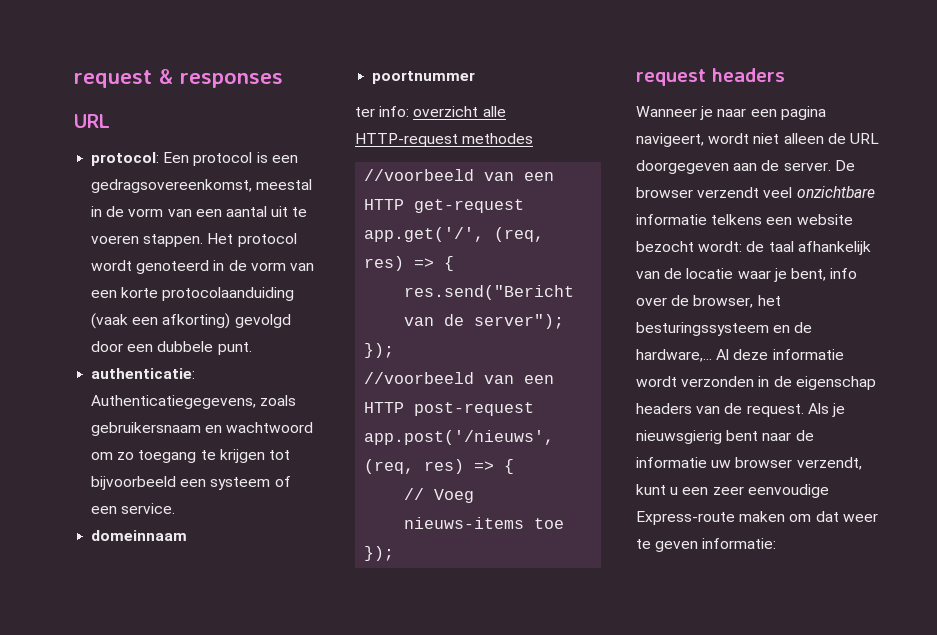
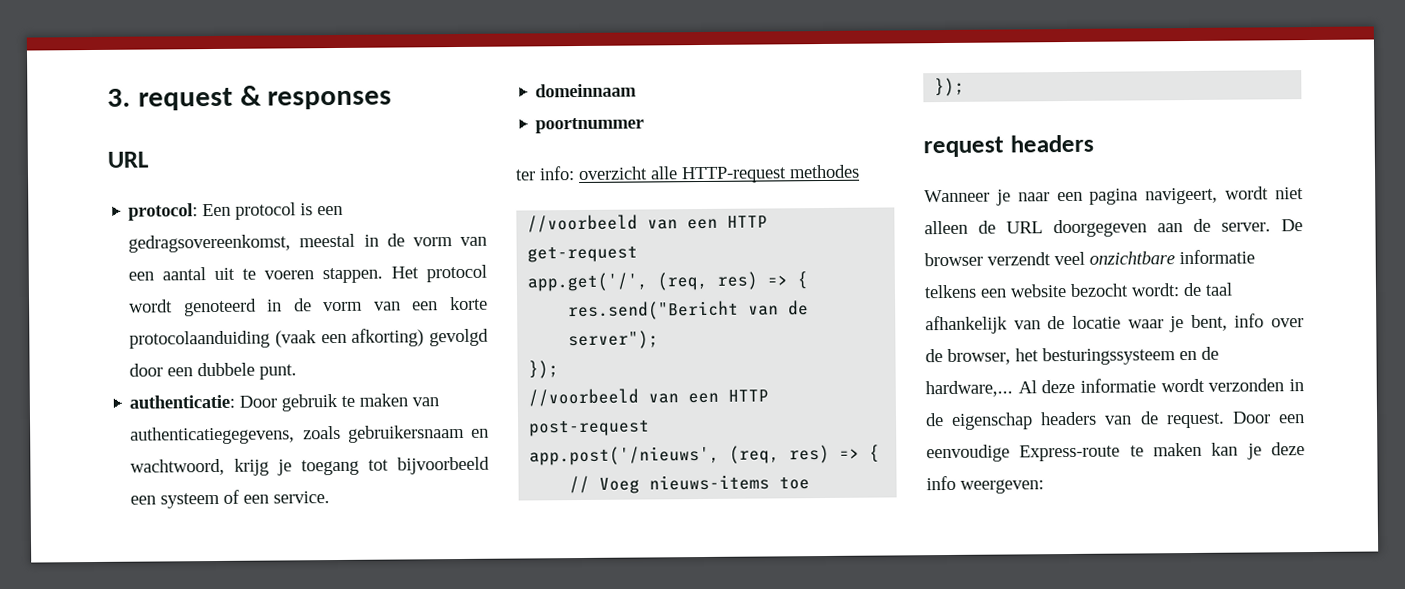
- request & responses
+ 3. request & responses
- authenticatie: Authenticatiegegevens, zoals gebruikersnaam en wachtwoord om zo toegang te krijgen tot bijvoorbeeld een systeem of een service.
+ authenticatie: Door gebruik te maken van authenticatiegegevens, zoals gebruikersnaam en wachtwoord, krijg je toegang tot bijvoorbeeld een systeem of een service.
- Als je nieuwsgierig bent naar de informatie uw browser verzendt, kunt u een zeer eenvoudige Express-route maken om dat weer te geven informatie:
+ Door een eenvoudige Express-route te maken kan je deze info weergeven:

